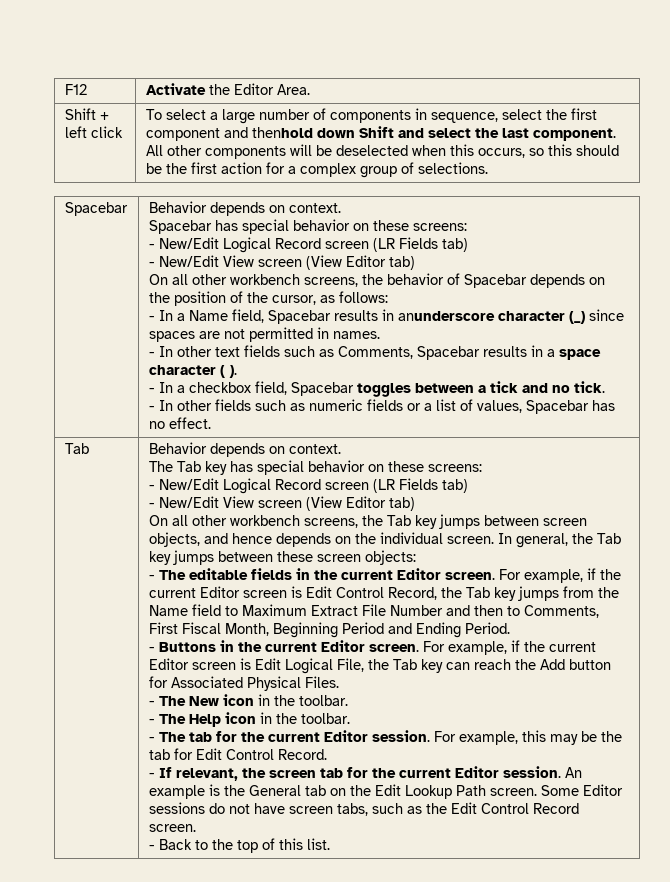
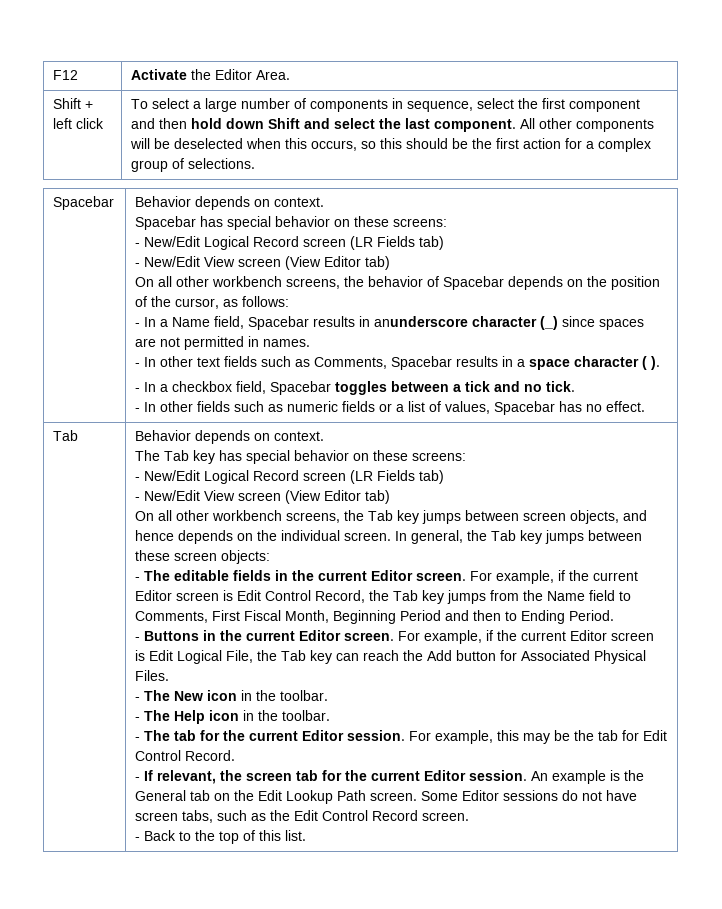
- To select a large number of components in sequence, select the first component and thenhold down Shift and select the last component.
+ To select a large number of components in sequence, select the first component and then hold down Shift and select the last component.
- For example, if the current Editor screen is Edit Control Record, the Tab key jumps from the Name field to Maximum Extract File Number and then to Comments, First Fiscal Month, Beginning Period and Ending Period.
+ For example, if the current Editor screen is Edit Control Record, the Tab key jumps from the Name field to Comments, First Fiscal Month, Beginning Period and then to Ending Period.

